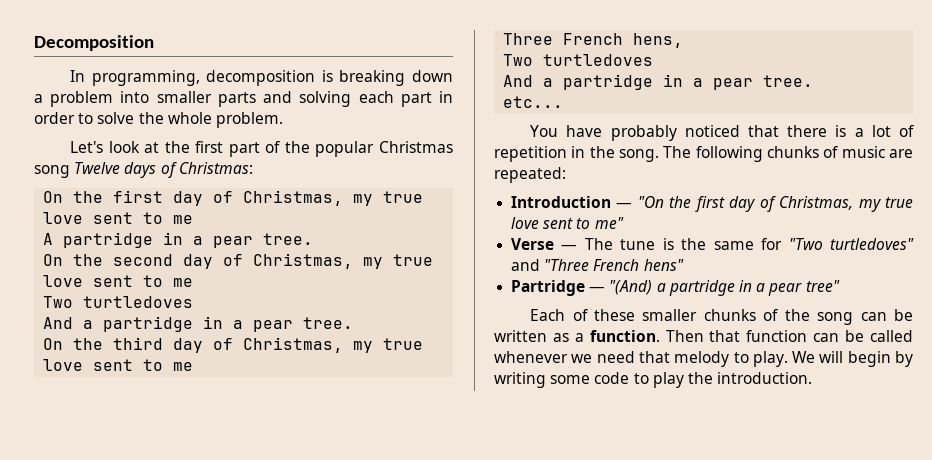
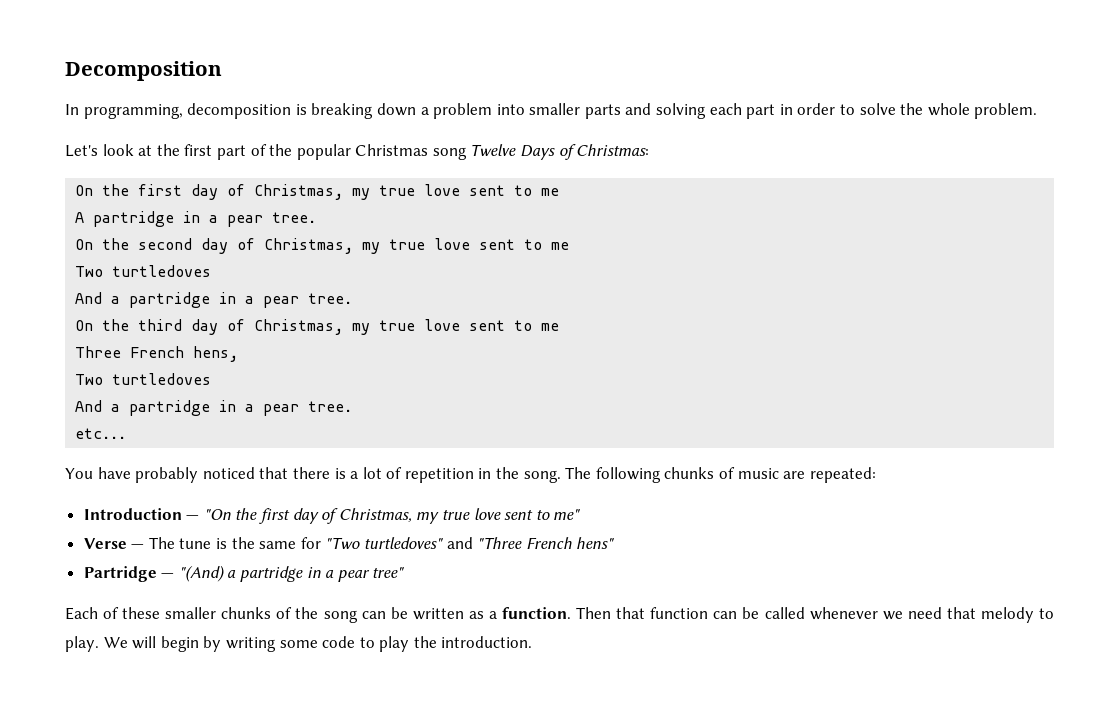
- Let's look at the first part of the popular Christmas song Twelve days of Christmas:
+ Let's look at the first part of the popular Christmas song Twelve Days of Christmas:

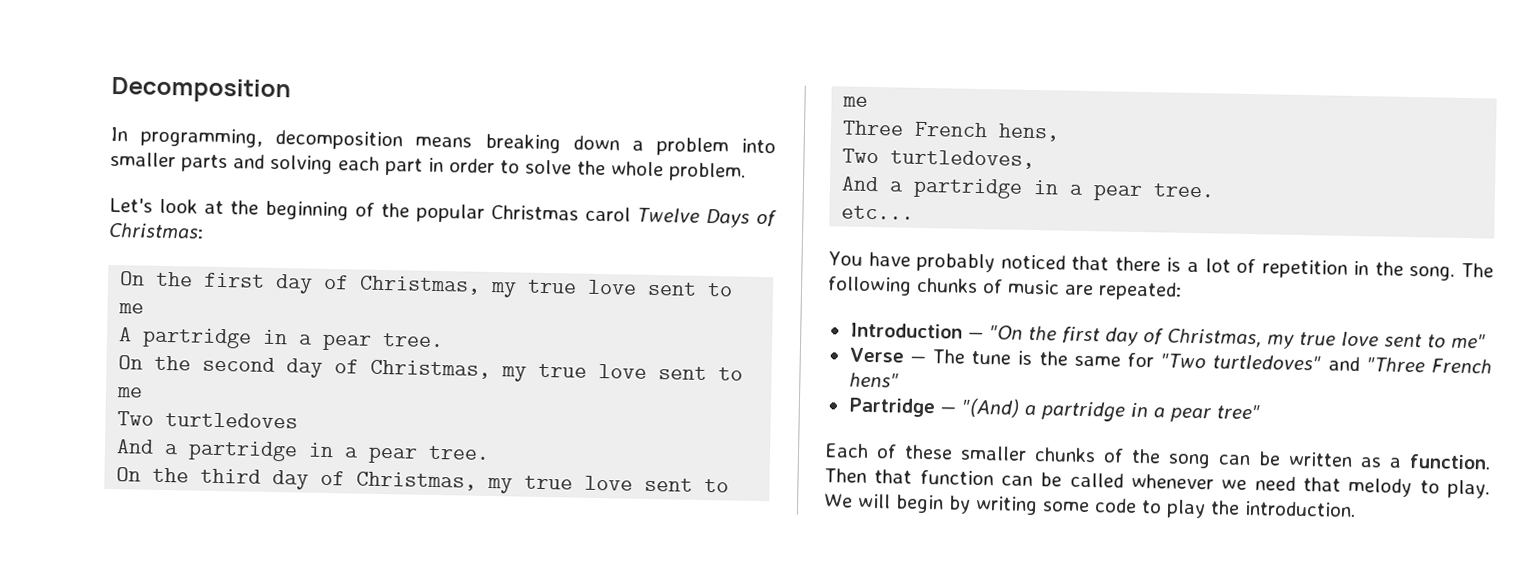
- In programming, decomposition is breaking down a problem into smaller parts and solving each part in order to solve the whole problem.
+ In programming, decomposition means breaking down a problem into smaller parts and solving each part in order to solve the whole problem.
- Let's look at the first part of the popular Christmas song Twelve Days of Christmas:
+ Let's look at the beginning of the popular Christmas carol Twelve Days of Christmas:
  Three French hens,
- Two turtledoves
+ Two turtledoves,

